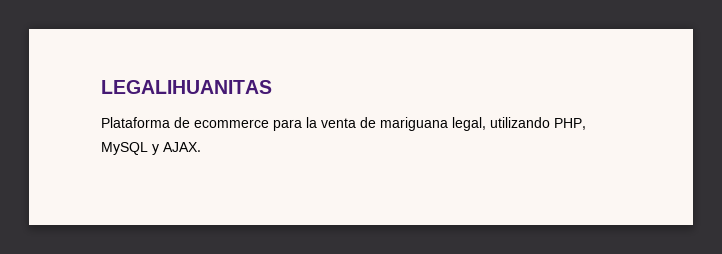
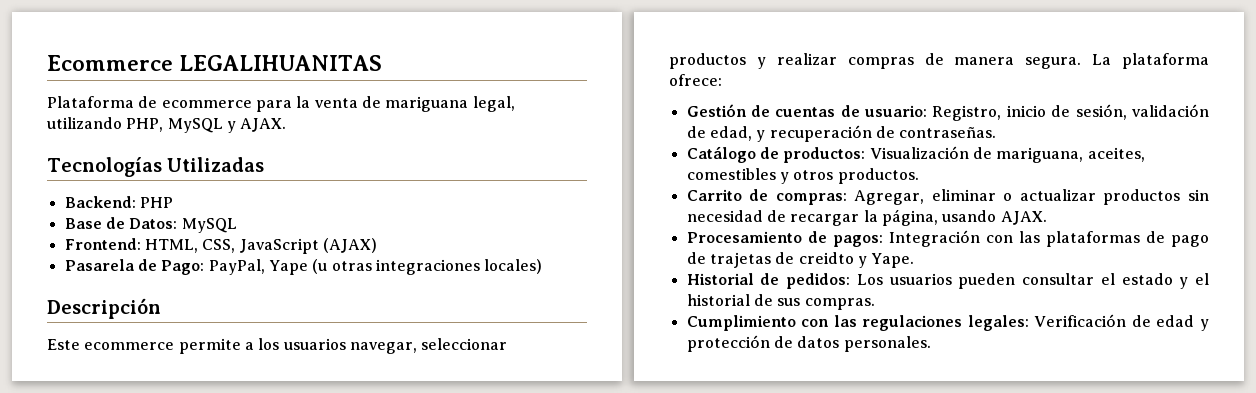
- LEGALIHUANITAS
+ Ecommerce LEGALIHUANITAS
+ Tecnologías Utilizadas
+ Backend: PHP
+ Base de Datos: MySQL
+ Frontend: HTML, CSS, JavaScript (AJAX)
+ Pasarela de Pago: PayPal, Yape (u otras integraciones locales)
+ Descripción
+ Este ecommerce permite a los usuarios navegar, seleccionar productos y realizar compras de manera segura. La plataforma ofrece:
+ Gestión de cuentas de usuario: Registro, inicio de sesión, validación de edad, y recuperación de contraseñas.
+ Catálogo de productos: Visualización de mariguana, aceites, comestibles y otros productos.
+ Carrito de compras: Agregar, eliminar o actualizar productos sin necesidad de recargar la página, usando AJAX.
+ Procesamiento de pagos: Integración con las plataformas de pago de trajetas de creidto y Yape.
+ Historial de pedidos: Los usuarios pueden consultar el estado y el historial de sus compras.
+ Cumplimiento con las regulaciones legales: Verificación de edad y protección de datos personales.

